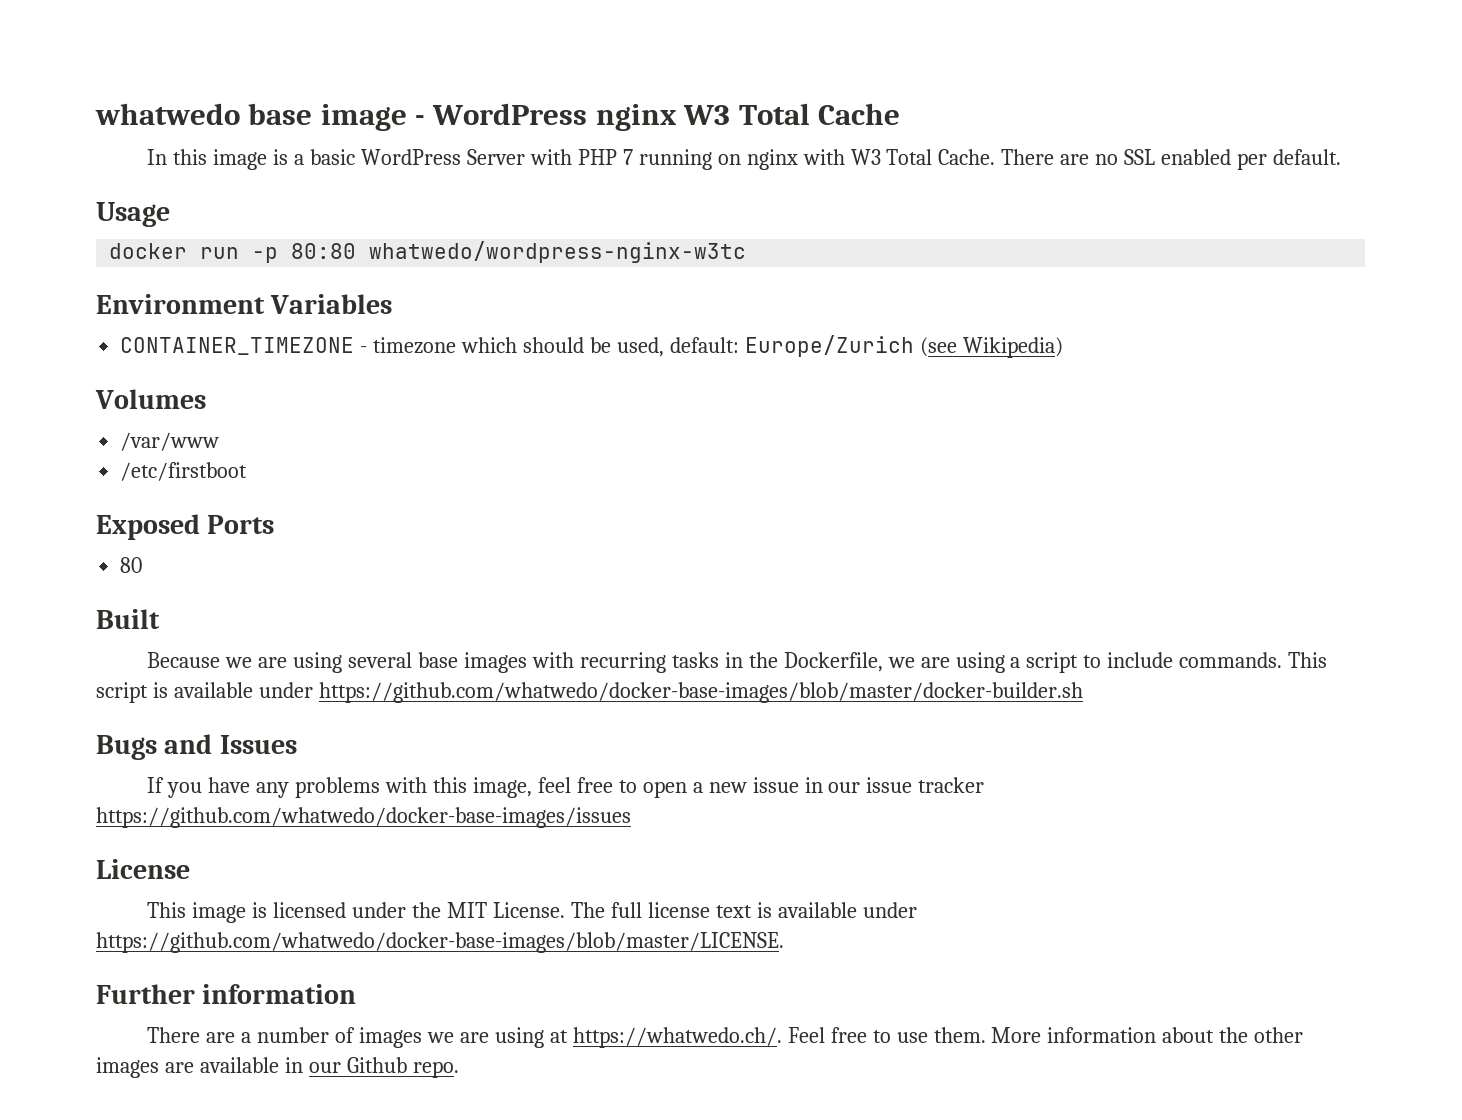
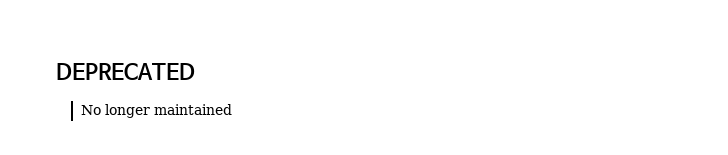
- whatwedo base image - WordPress nginx W3 Total Cache
- In this image is a basic WordPress Server with PHP 7 running on nginx with W3 Total Cache. There are no SSL enabled per default.
- Usage
- docker run -p 80:80 whatwedo/wordpress-nginx-w3tc
- Environment Variables
- CONTAINER_TIMEZONE - timezone which should be used, default: Europe/Zurich (see Wikipedia)
- Volumes
- /var/www
- /etc/firstboot
- Exposed Ports
- 80
- Built
- Because we are using several base images with recurring tasks in the Dockerfile, we are using a script to include commands. This script is available under https://github.com/whatwedo/docker-base-images/blob/master/docker-builder.sh
- Bugs and Issues
- If you have any problems with this image, feel free to open a new issue in our issue tracker https://github.com/whatwedo/docker-base-images/issues
- License
- This image is licensed under the MIT License. The full license text is available under https://github.com/whatwedo/docker-base-images/blob/master/LICENSE.
- Further information
- There are a number of images we are using at https://whatwedo.ch/. Feel free to use them. More information about the other images are available in our Github repo.
+ DEPRECATED
+ No longer maintained

